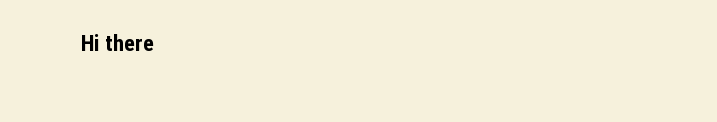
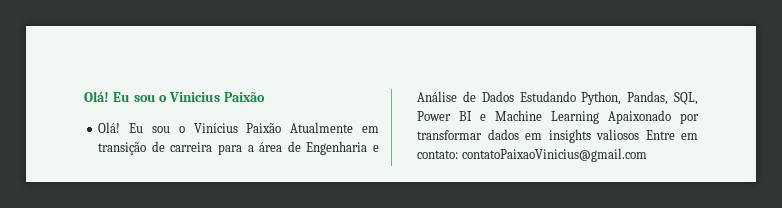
- Hi there
+ Olá! Eu sou o Vinicius Paixão
+ Olá! Eu sou o Vinícius Paixão Atualmente em transição de carreira para a área de Engenharia e Análise de Dados Estudando Python, Pandas, SQL, Power BI e Machine Learning Apaixonado por transformar dados em insights valiosos Entre em contato: contatoPaixaoVinicius@gmail.com

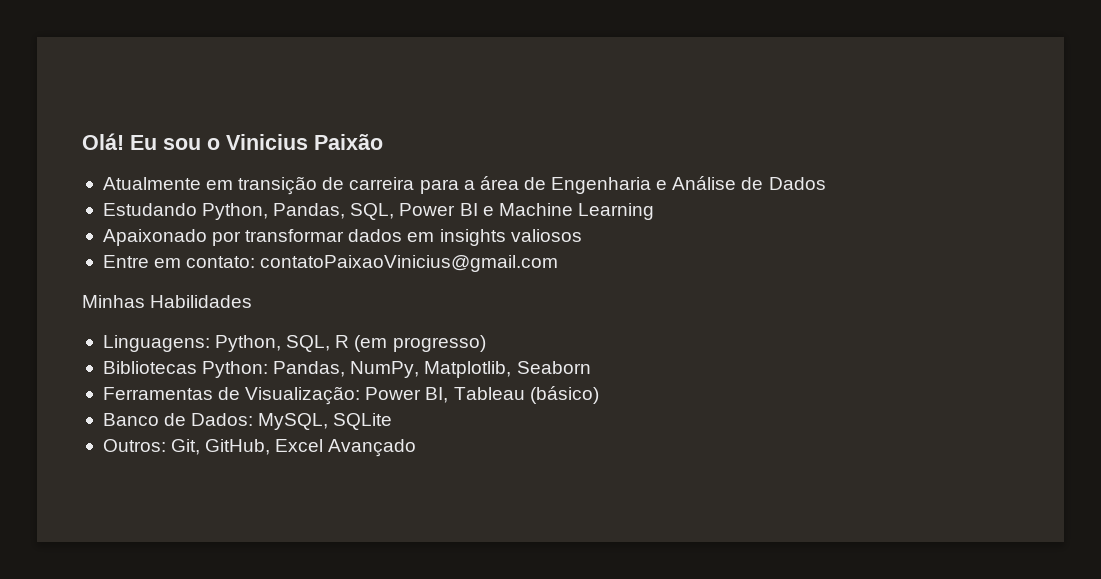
- Olá! Eu sou o Vinícius Paixão Atualmente em transição de carreira para a área de Engenharia e Análise de Dados Estudando Python, Pandas, SQL, Power BI e Machine Learning Apaixonado por transformar dados em insights valiosos Entre em contato: contatoPaixaoVinicius@gmail.com
+ Atualmente em transição de carreira para a área de Engenharia e Análise de Dados
+ Estudando Python, Pandas, SQL, Power BI e Machine Learning
+ Apaixonado por transformar dados em insights valiosos
+ Entre em contato: contatoPaixaoVinicius@gmail.com
+ Minhas Habilidades
+ Linguagens: Python, SQL, R (em progresso)
+ Bibliotecas Python: Pandas, NumPy, Matplotlib, Seaborn
+ Ferramentas de Visualização: Power BI, Tableau (básico)
+ Banco de Dados: MySQL, SQLite
+ Outros: Git, GitHub, Excel Avançado

